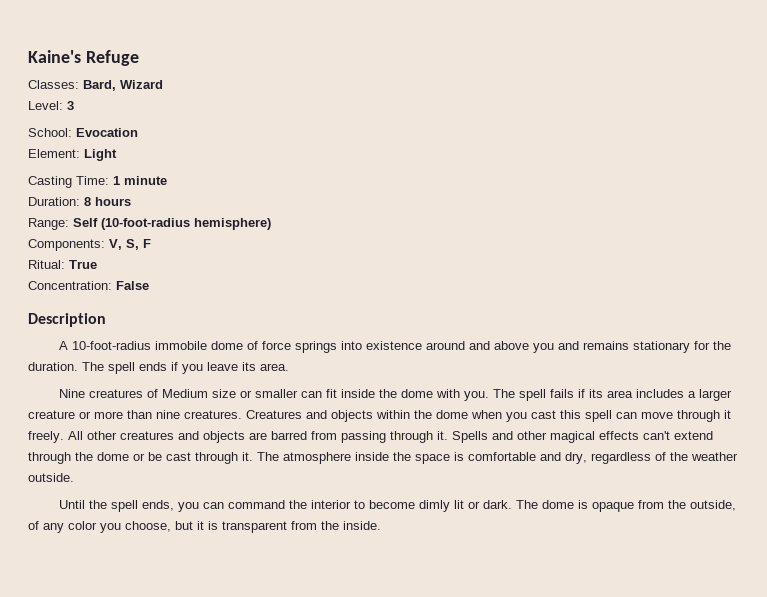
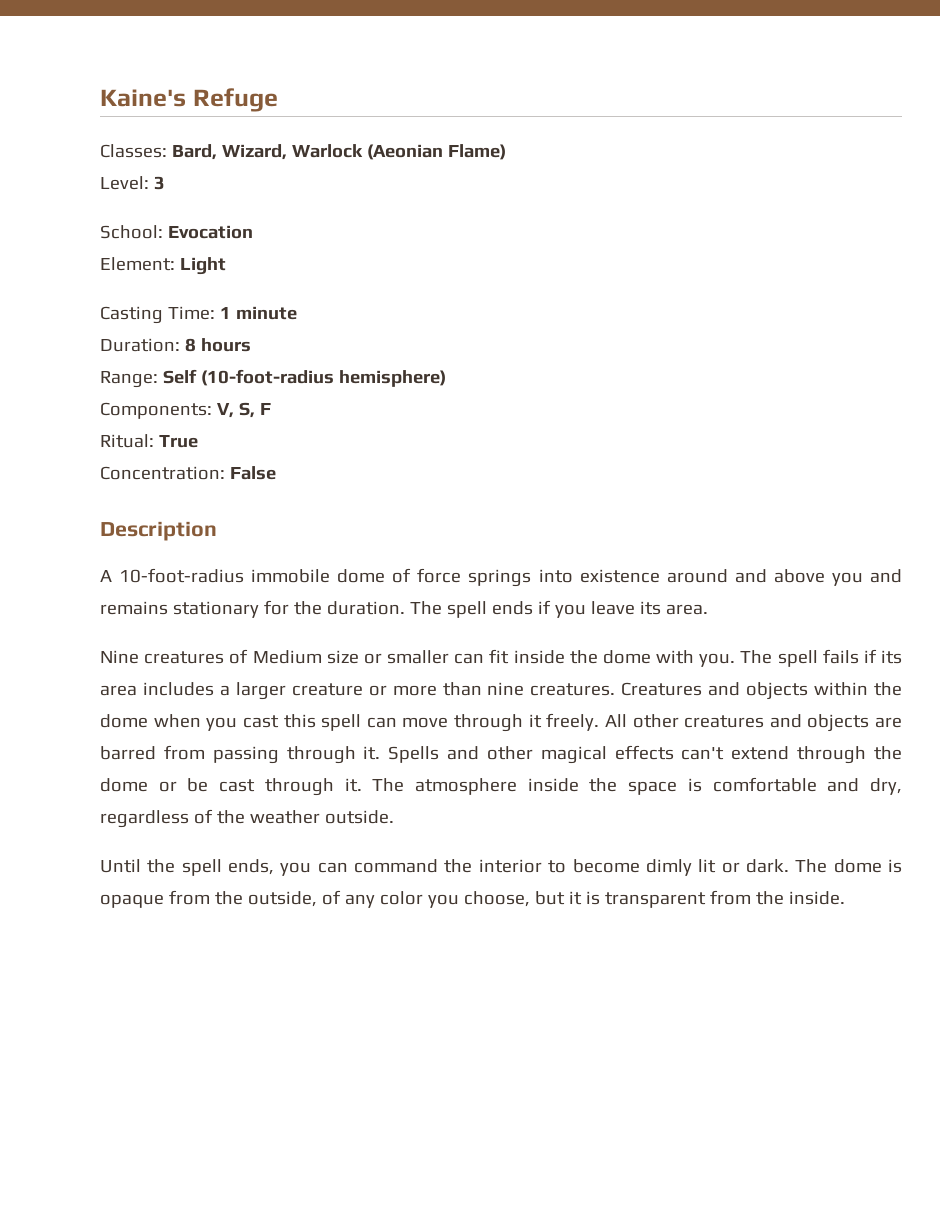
- Classes: Bard, Wizard
+ Classes: Bard, Wizard, Warlock (Aeonian Flame)

